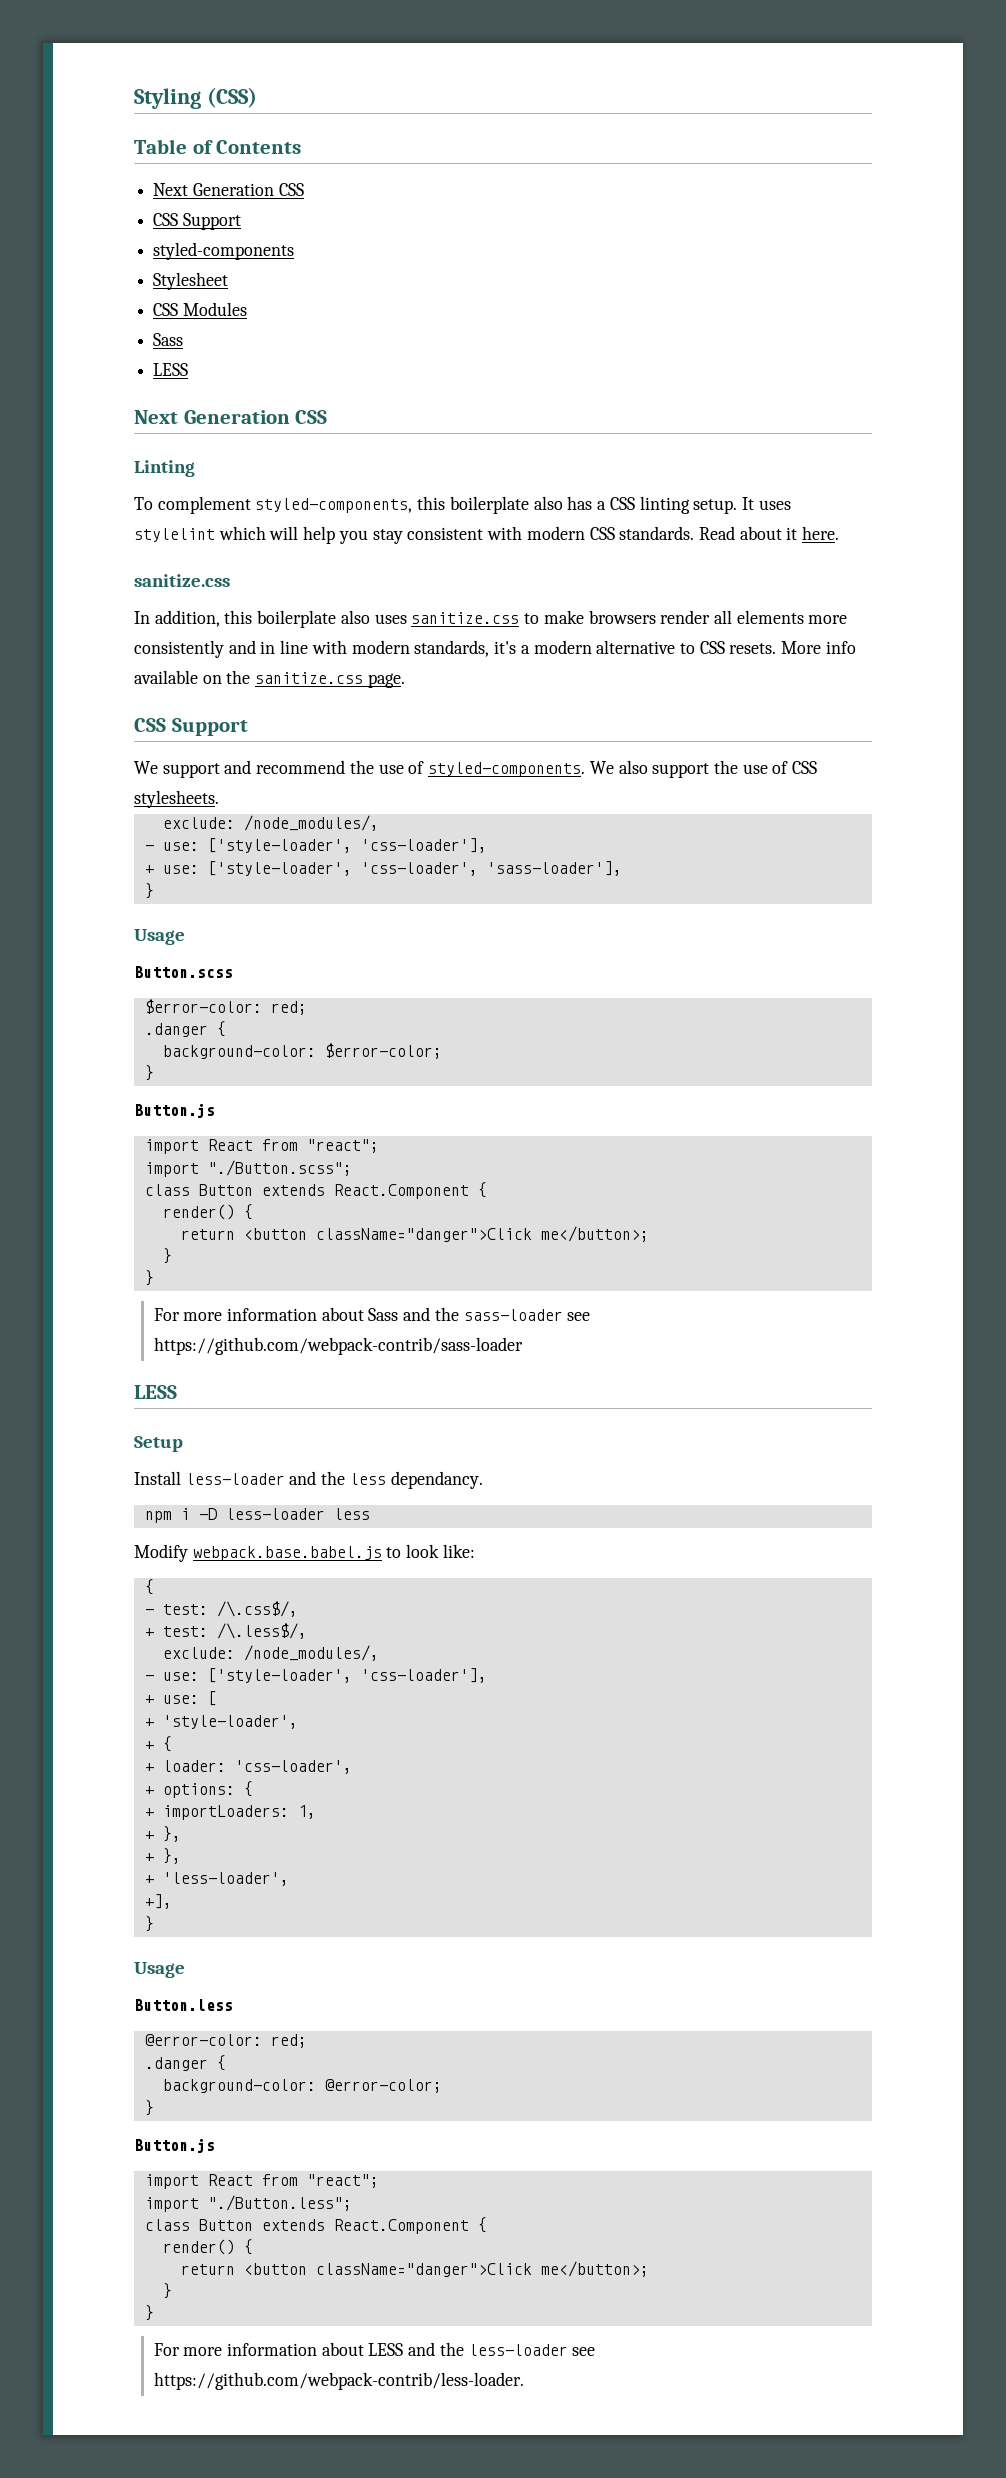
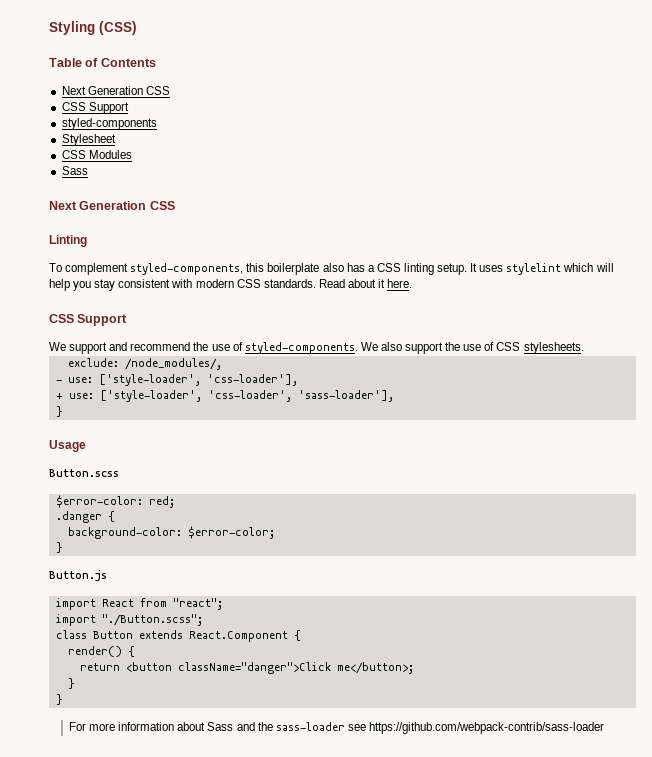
  CSS Modules
  Sass
- LESS
  Read about it here.
- sanitize.css
- In addition, this boilerplate also uses sanitize.css to make browsers render all elements more consistently and in line with modern standards, it's a modern alternative to CSS resets. More info available on the sanitize.css page.
  For more information about Sass and the sass-loader see https://github.com/webpack-contrib/sass-loader
- LESS
- Setup
- Install less-loader and the less dependancy.
- npm i -D less-loader less
- Modify webpack.base.babel.js to look like:
- {
- - test: /\.css$/,
- + test: /\.less$/,
- exclude: /node_modules/,
- - use: ['style-loader', 'css-loader'],
- + use: [
- + 'style-loader',
- + {
- + loader: 'css-loader',
- + options: {
- + importLoaders: 1,
- + },
- + },
- + 'less-loader',
- +],
- }
- Usage
- Button.less
- @error-color: red;
- .danger {
- background-color: @error-color;
- }
- Button.js
- import React from "react";
- import "./Button.less";
- class Button extends React.Component {
- render() {
- return <button className="danger">Click me</button>;
- }
- }
- For more information about LESS and the less-loader see https://github.com/webpack-contrib/less-loader.

